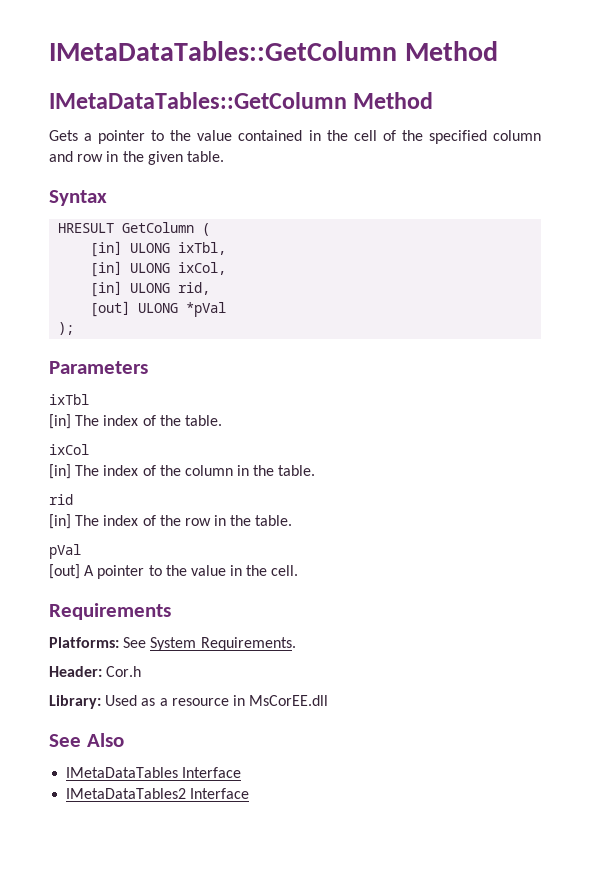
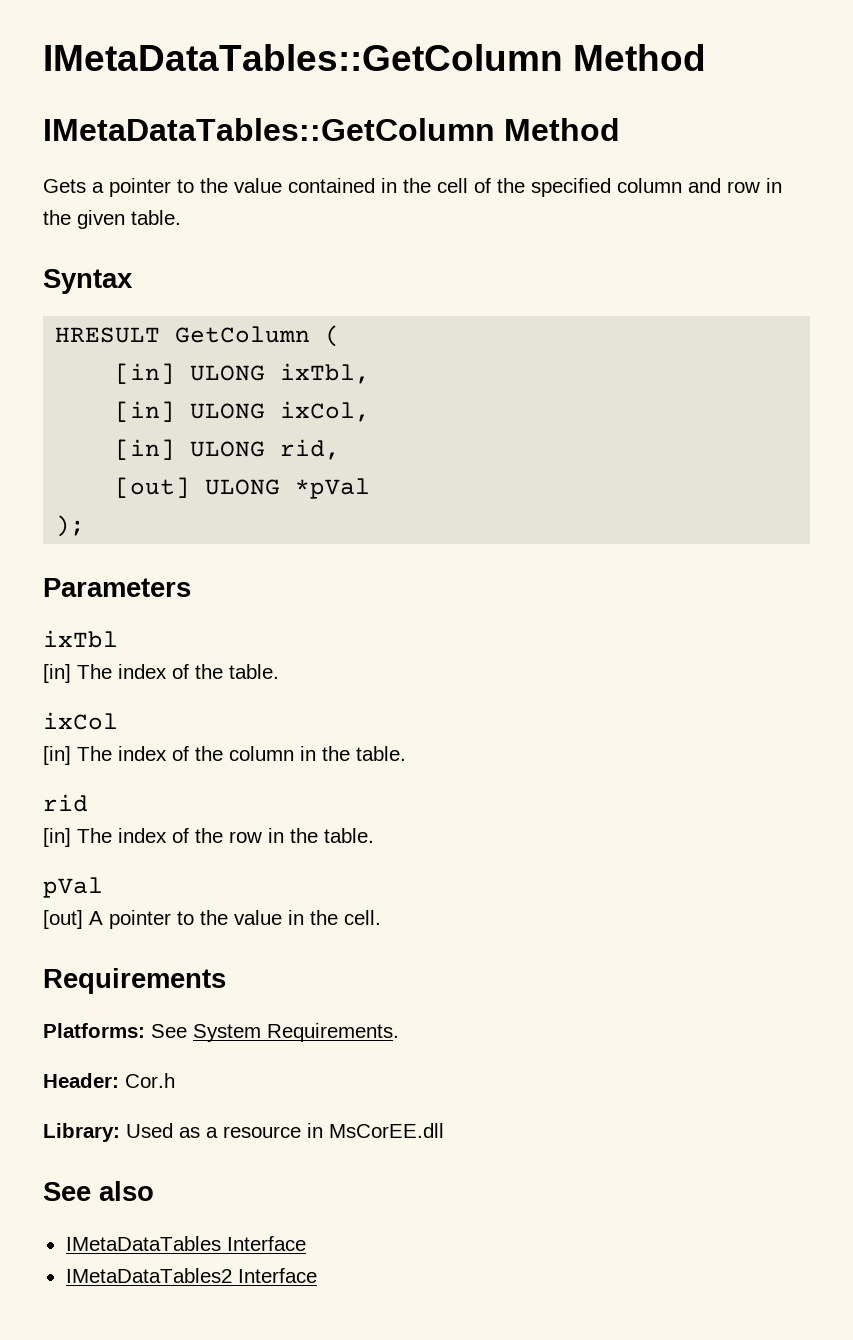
- See Also
+ See also

